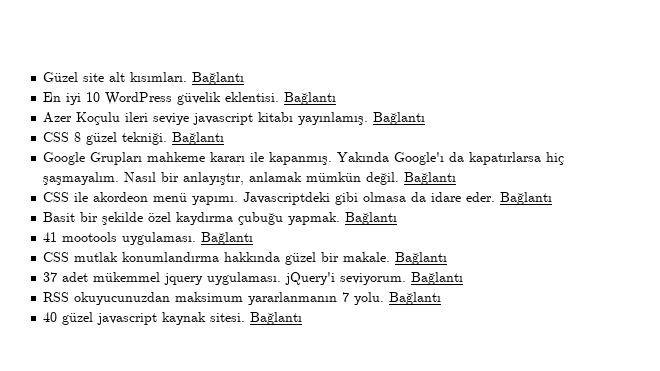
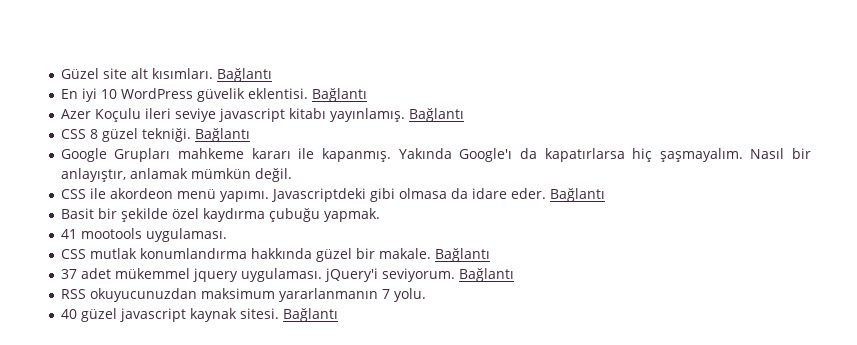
- Nasıl bir anlayıştır, anlamak mümkün değil. Bağlantı
+ Nasıl bir anlayıştır, anlamak mümkün değil.
- Basit bir şekilde özel kaydırma çubuğu yapmak. Bağlantı
+ Basit bir şekilde özel kaydırma çubuğu yapmak.
- 41 mootools uygulaması. Bağlantı
+ 41 mootools uygulaması.
- RSS okuyucunuzdan maksimum yararlanmanın 7 yolu. Bağlantı
+ RSS okuyucunuzdan maksimum yararlanmanın 7 yolu.

